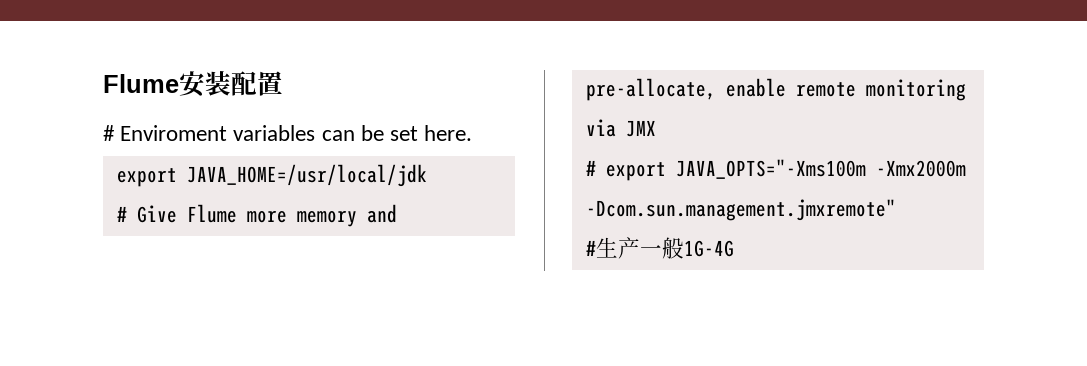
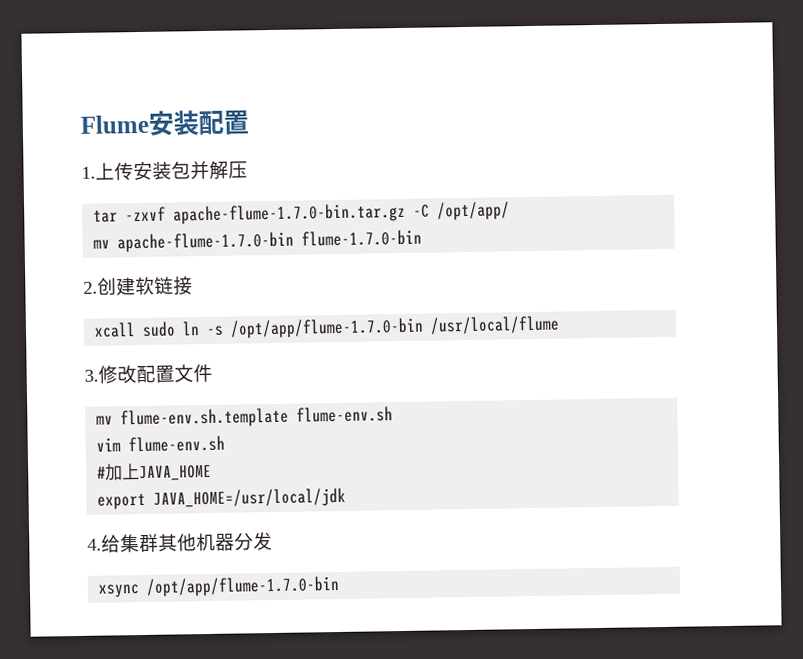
- # Enviroment variables can be set here.
+ 1.上传安装包并解压
+ tar -zxvf apache-flume-1.7.0-bin.tar.gz -C /opt/app/
+ mv apache-flume-1.7.0-bin flume-1.7.0-bin
+ 2.创建软链接
+ xcall sudo ln -s /opt/app/flume-1.7.0-bin /usr/local/flume
+ 3.修改配置文件
+ mv flume-env.sh.template flume-env.sh
+ vim flume-env.sh
+ #加上JAVA_HOME
  export JAVA_HOME=/usr/local/jdk
- # Give Flume more memory and pre-allocate, enable remote monitoring via JMX
- # export JAVA_OPTS="-Xms100m -Xmx2000m -Dcom.sun.management.jmxremote"
- #生产一般1G-4G
+ 4.给集群其他机器分发
+ xsync /opt/app/flume-1.7.0-bin

